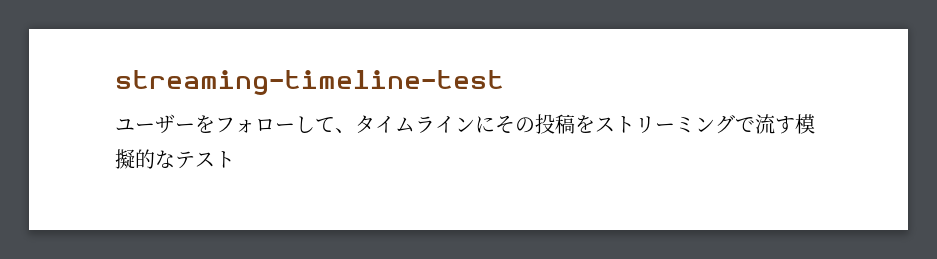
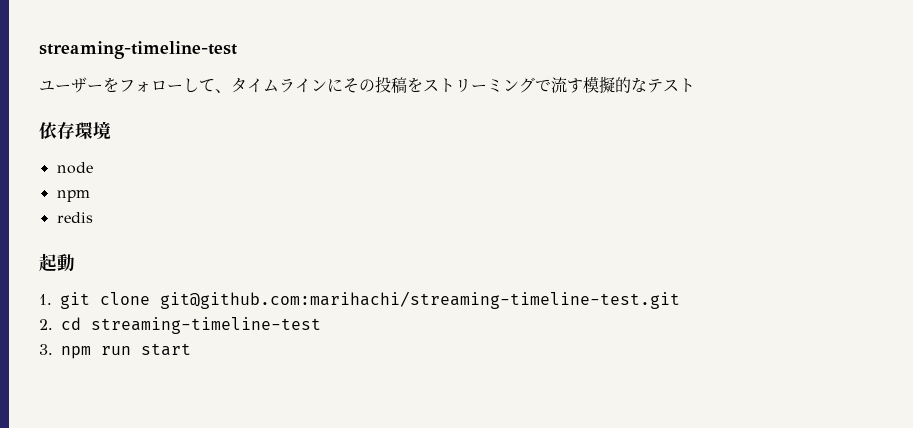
+ 依存環境
+ node
+ npm
+ redis
+ 起動
+ 1. git clone git@github.com:marihachi/streaming-timeline-test.git
+ 2. cd streaming-timeline-test
+ 3. npm run start

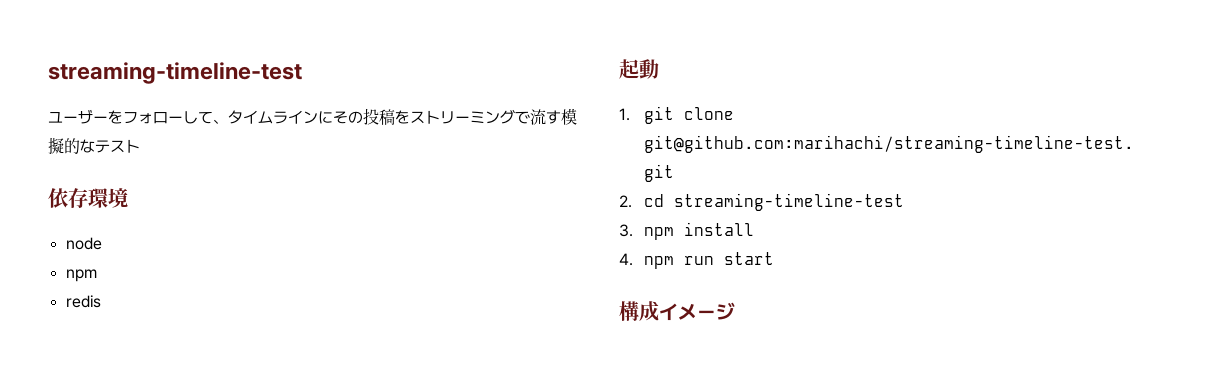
- 3. npm run start
+ 3. npm install
+ 4. npm run start
+ 構成イメージ

